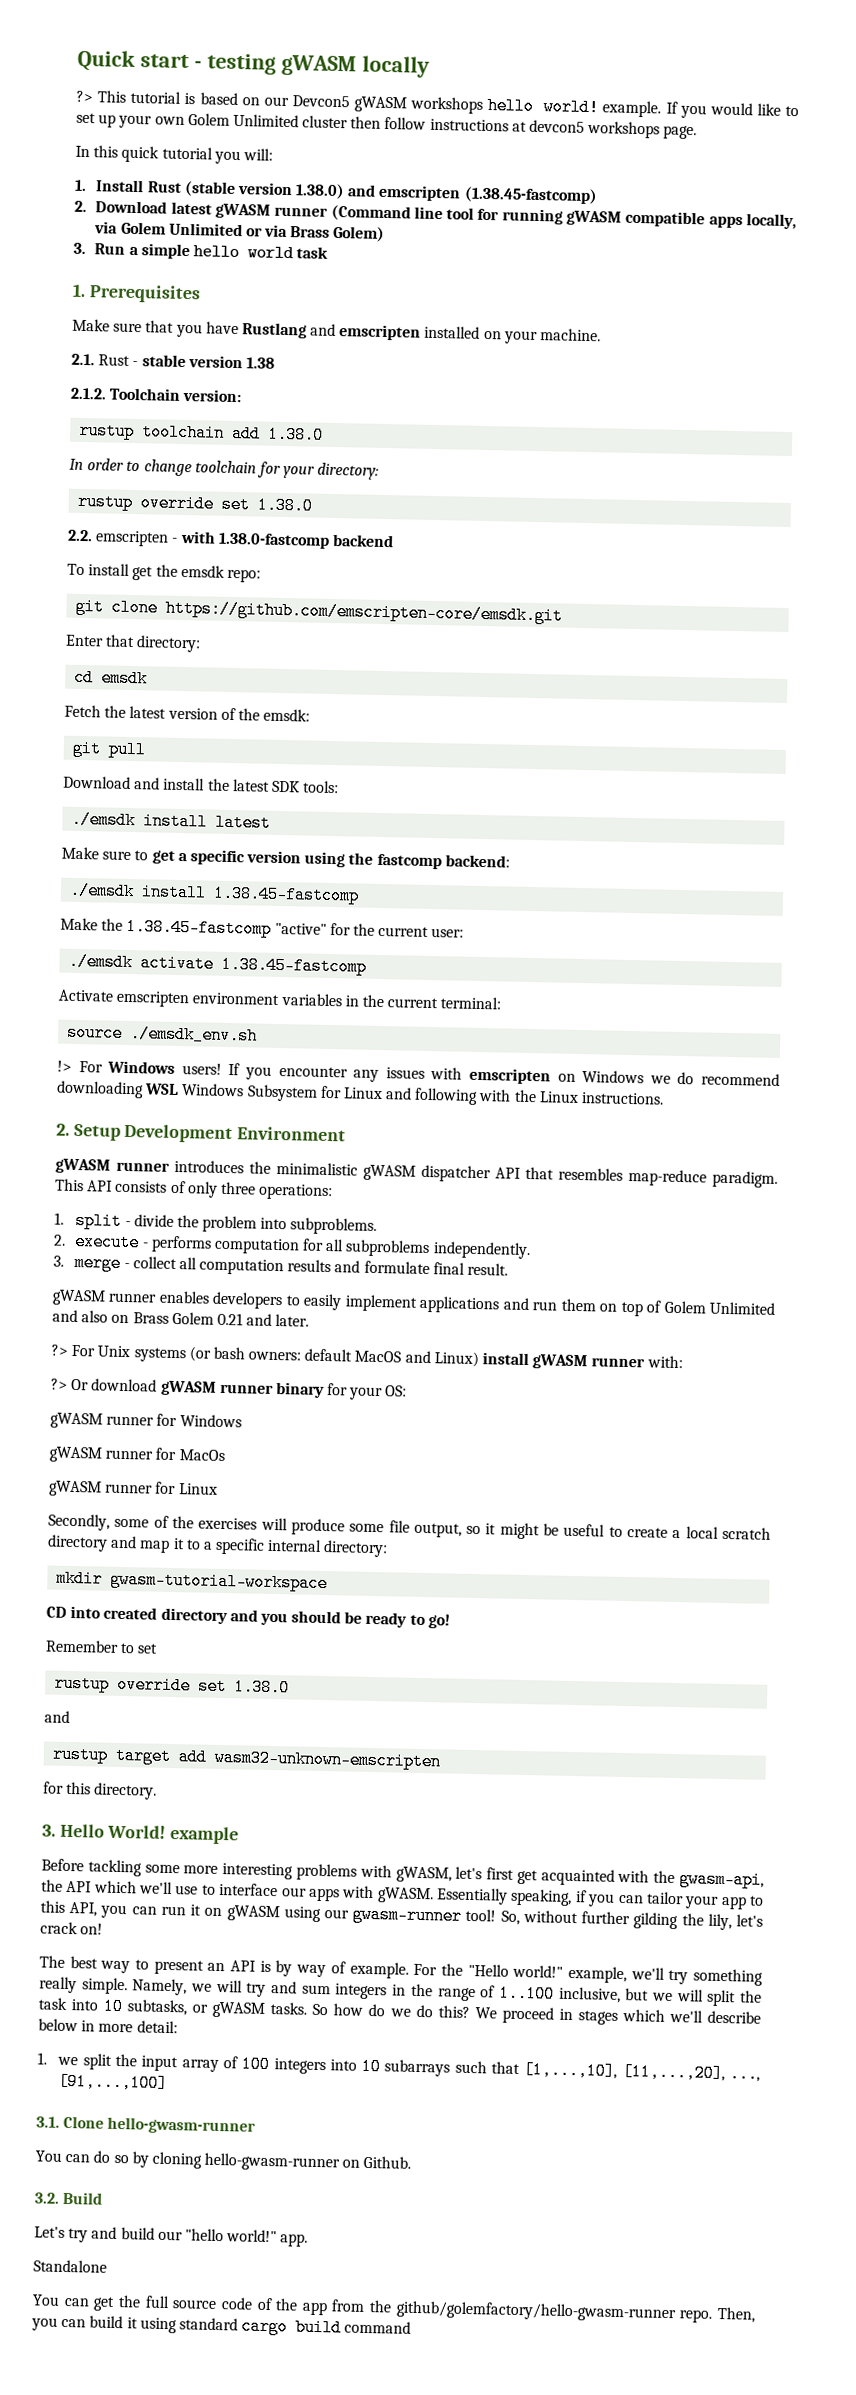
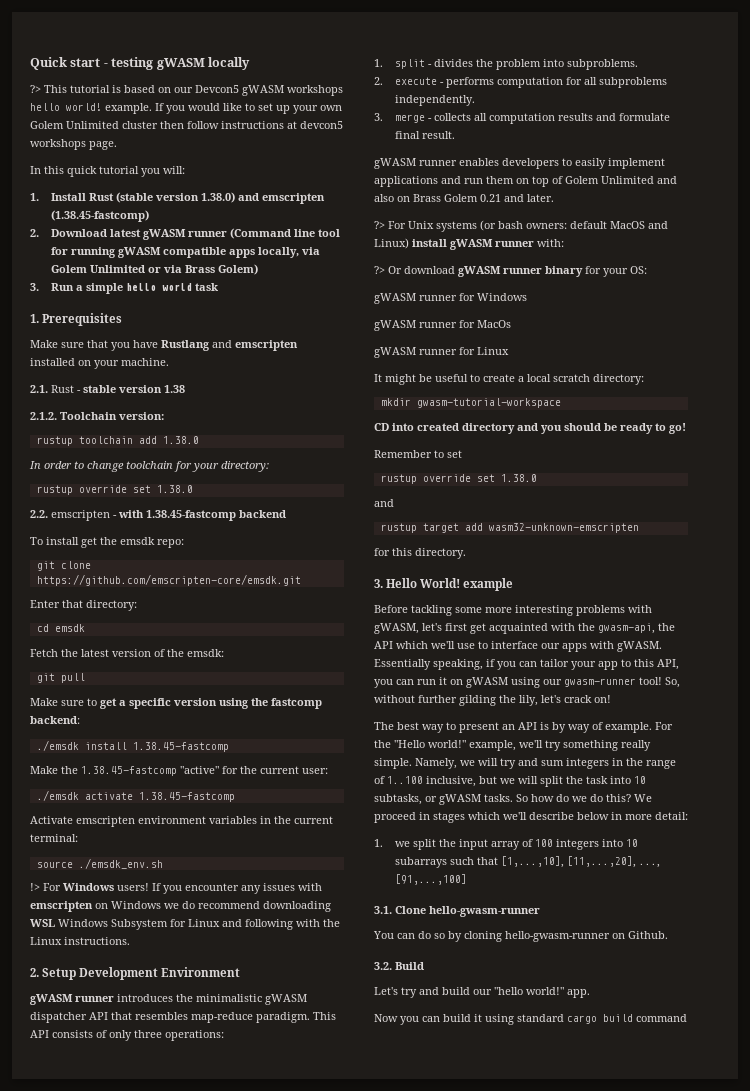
- 2.2. emscripten - with 1.38.0-fastcomp backend
+ 2.2. emscripten - with 1.38.45-fastcomp backend
- Download and install the latest SDK tools:
- ./emsdk install latest
- 1. split - divide the problem into subproblems.
+ 1. split - divides the problem into subproblems.
- 3. merge - collect all computation results and formulate final result.
+ 3. merge - collects all computation results and formulate final result.
- Secondly, some of the exercises will produce some file output, so it might be useful to create a local scratch directory and map it to a specific internal directory:
+ It might be useful to create a local scratch directory:
- Standalone
- You can get the full source code of the app from the github/golemfactory/hello-gwasm-runner repo. Then, you can build it using standard cargo build command
+ Now you can build it using standard cargo build command

